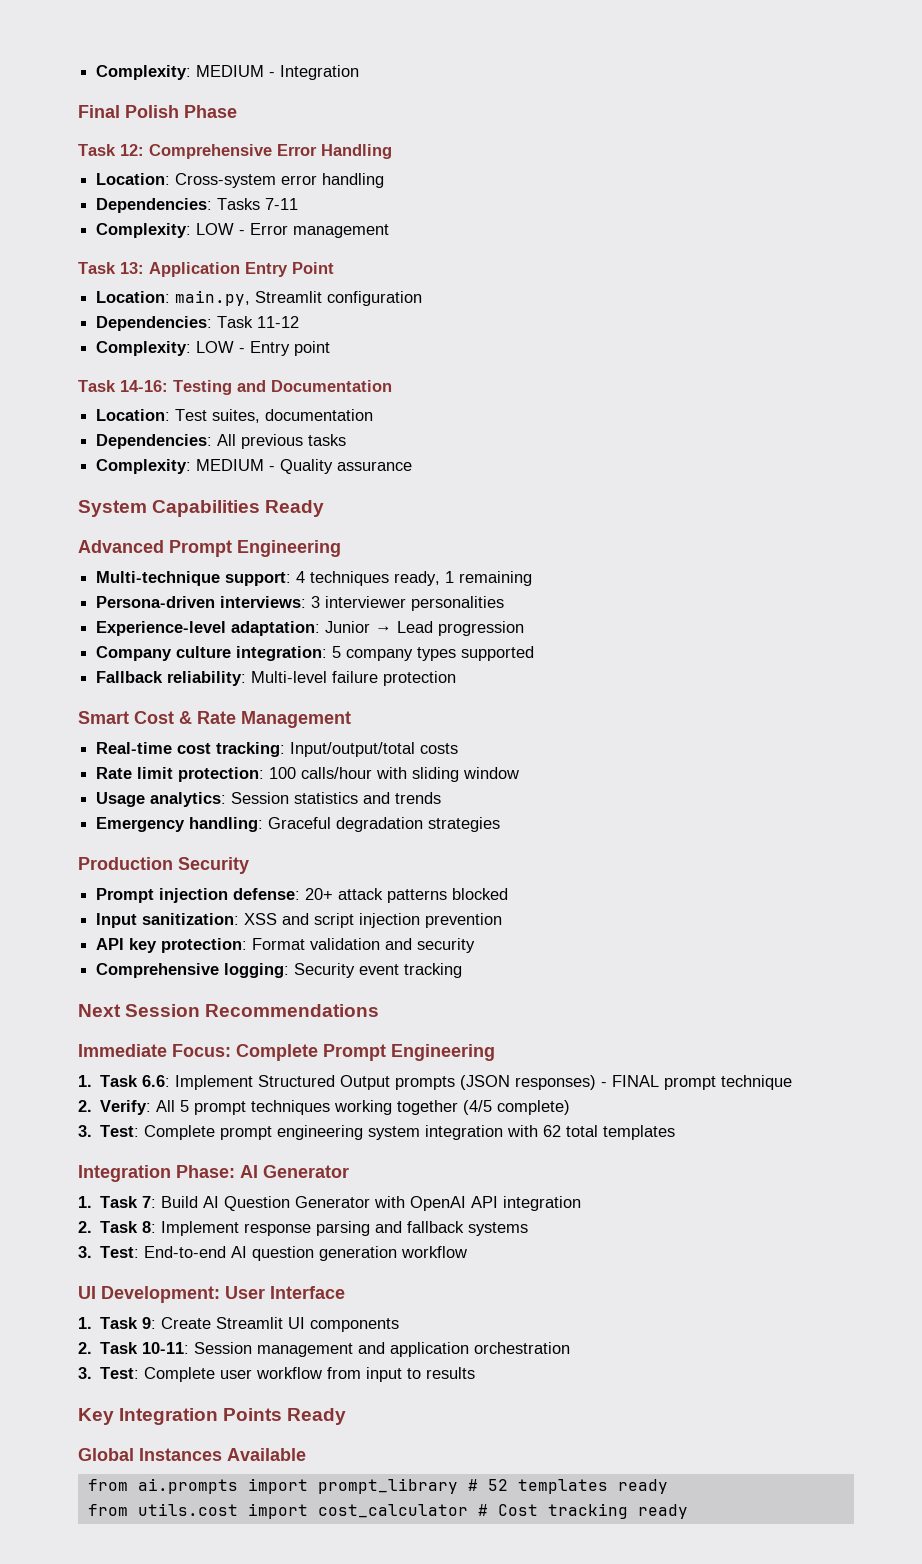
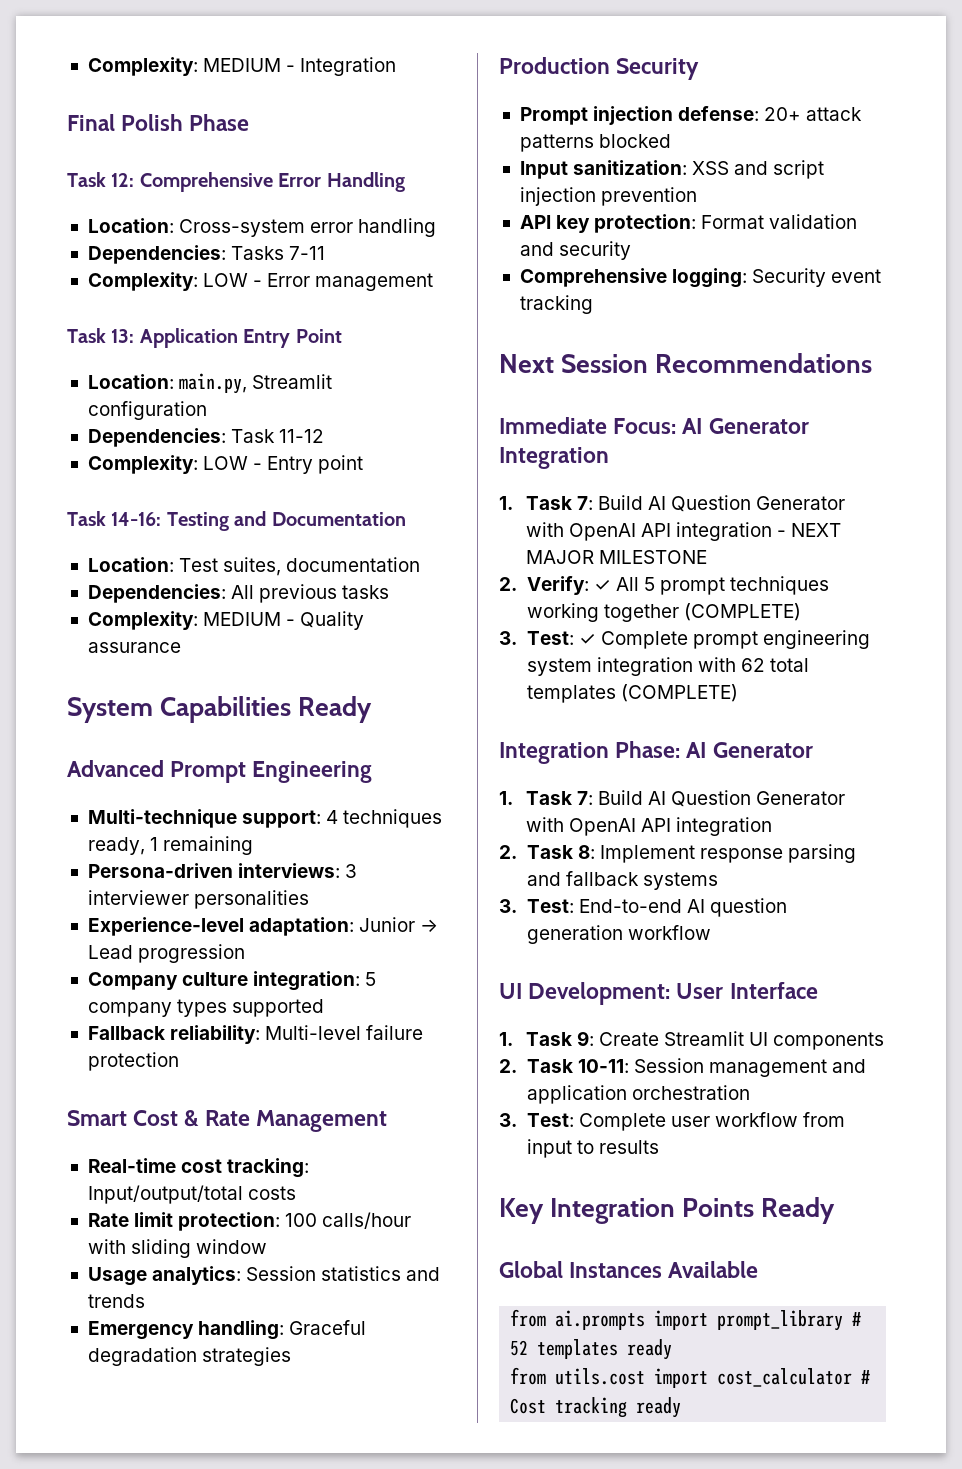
- Immediate Focus: Complete Prompt Engineering
- 1. Task 6.6: Implement Structured Output prompts (JSON responses) - FINAL prompt technique
+ Immediate Focus: AI Generator Integration
+ 1. Task 7: Build AI Question Generator with OpenAI API integration - NEXT MAJOR MILESTONE
- 2. Verify: All 5 prompt techniques working together (4/5 complete)
- 3. Test: Complete prompt engineering system integration with 62 total templates
+ 2. Verify: ✓ All 5 prompt techniques working together (COMPLETE)
+ 3. Test: ✓ Complete prompt engineering system integration with 62 total templates (COMPLETE)

